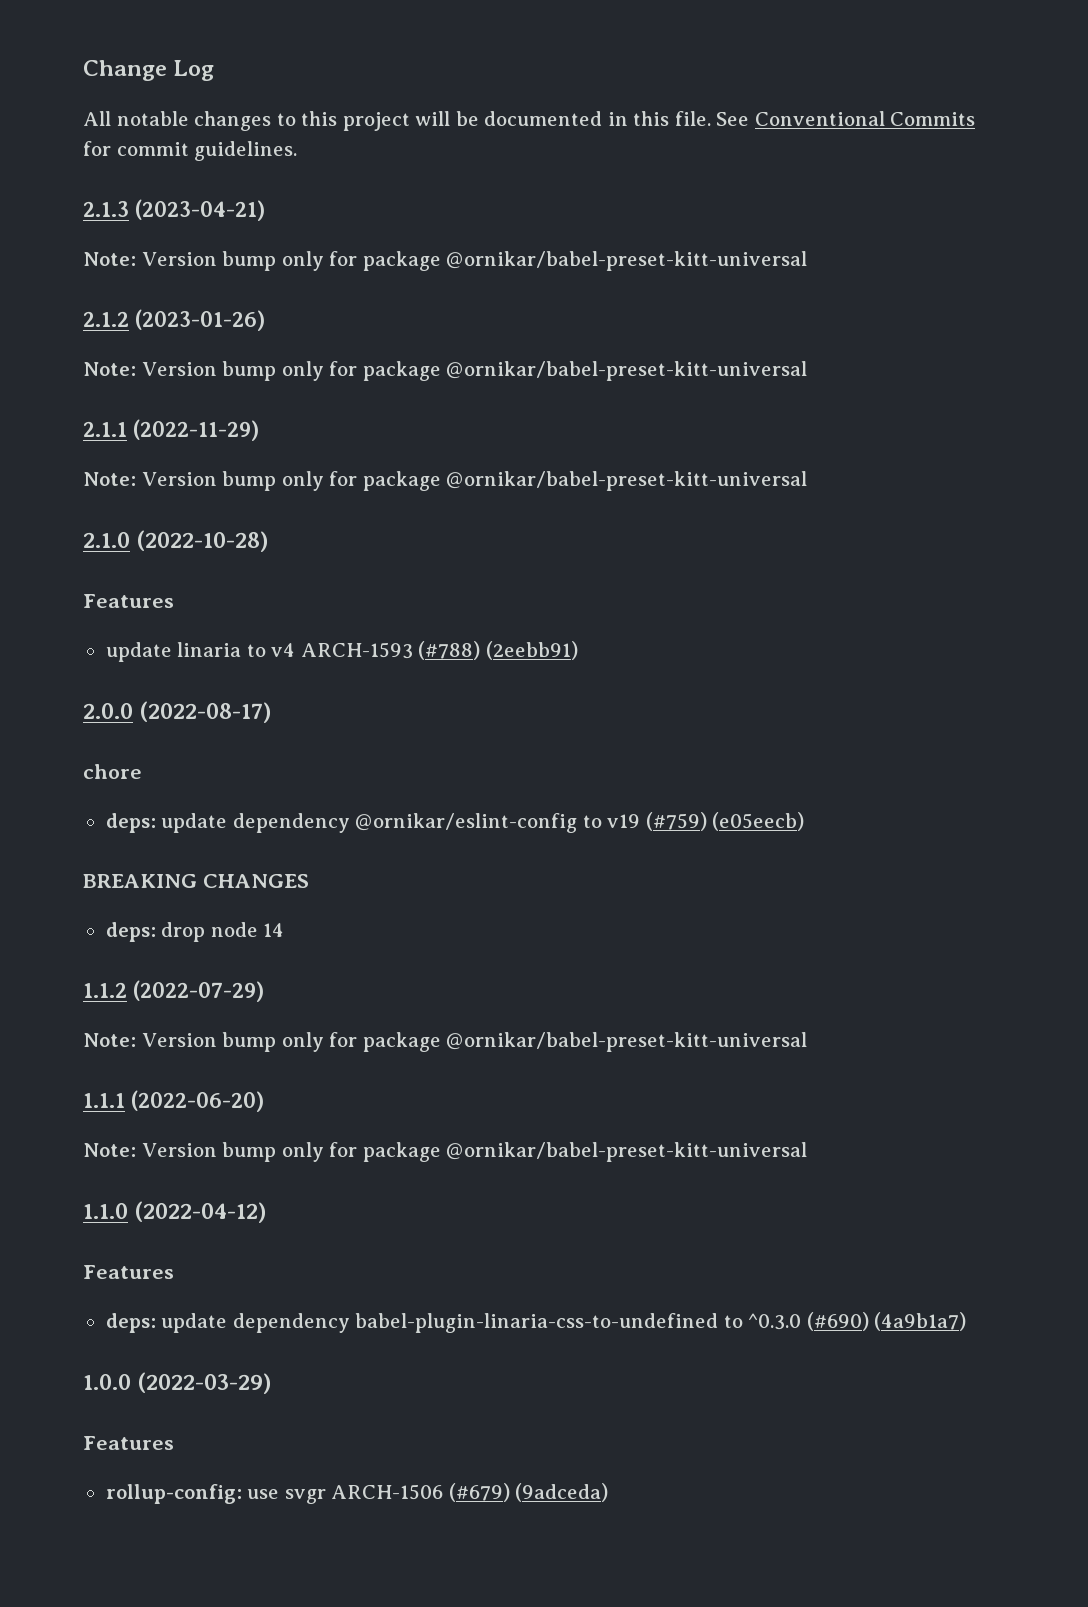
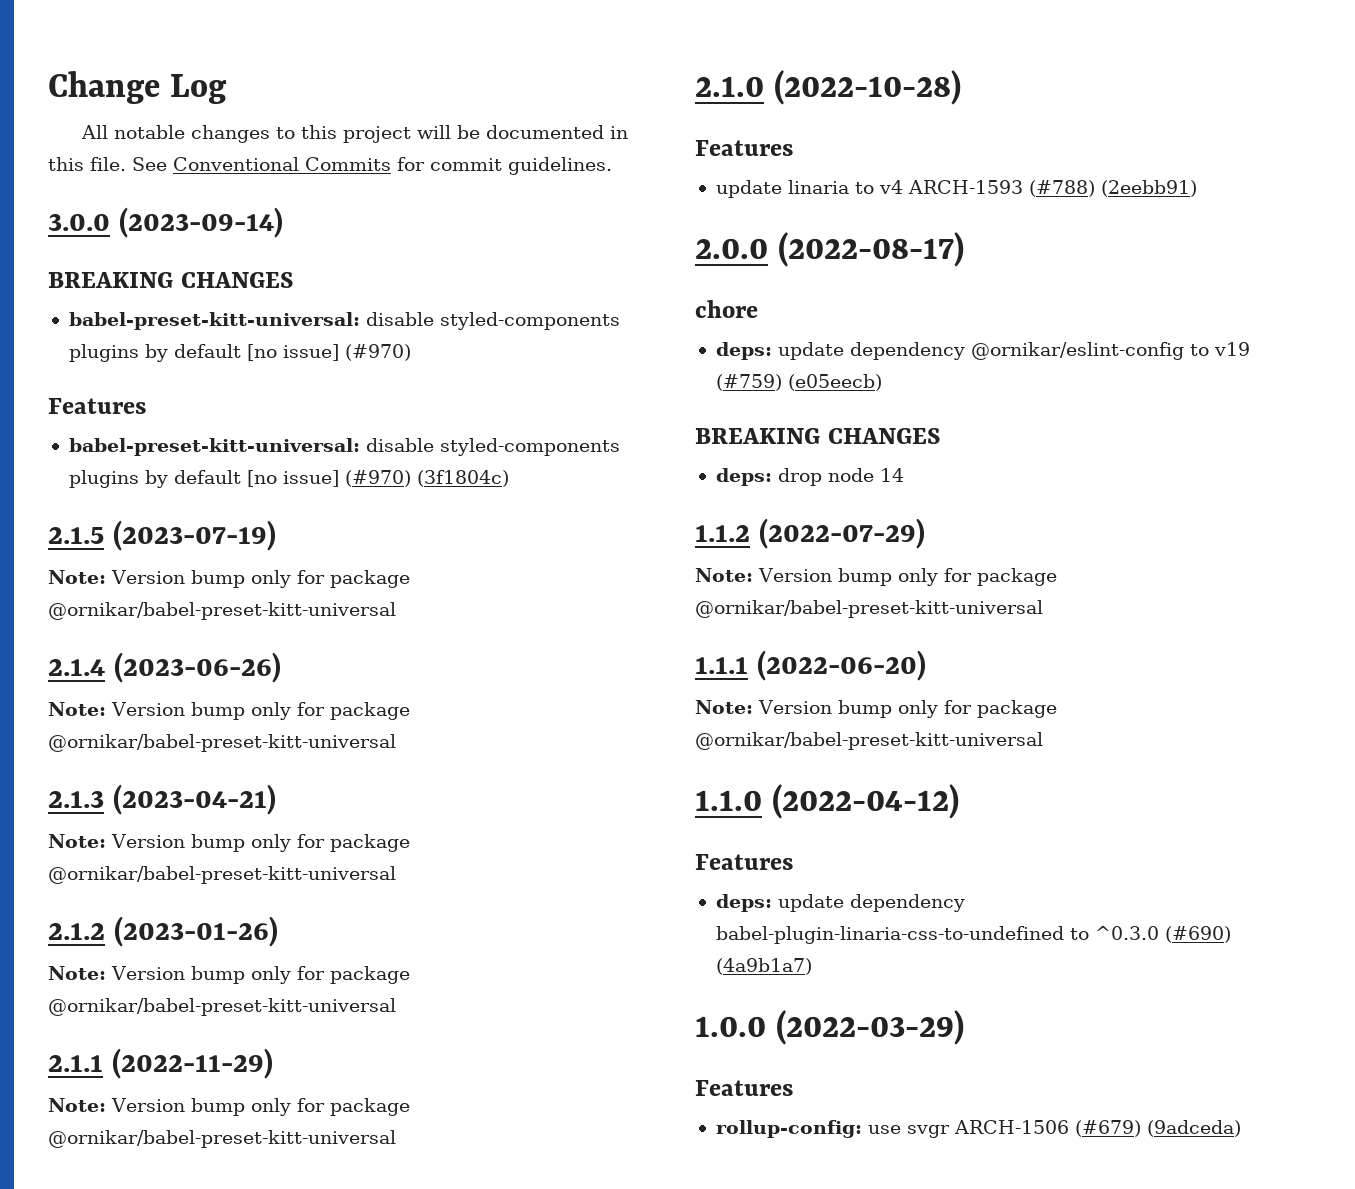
+ 3.0.0 (2023-09-14)
+ BREAKING CHANGES
+ babel-preset-kitt-universal: disable styled-components plugins by default [no issue] (#970)
+ Features
+ babel-preset-kitt-universal: disable styled-components plugins by default [no issue] (#970) (3f1804c)
+ 2.1.5 (2023-07-19)
+ Note: Version bump only for package @ornikar/babel-preset-kitt-universal
+ 2.1.4 (2023-06-26)
+ Note: Version bump only for package @ornikar/babel-preset-kitt-universal

